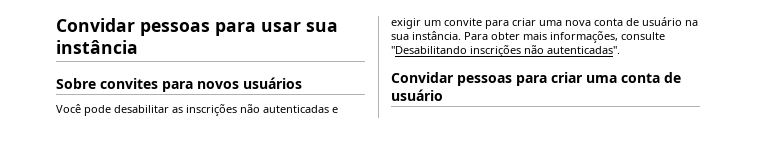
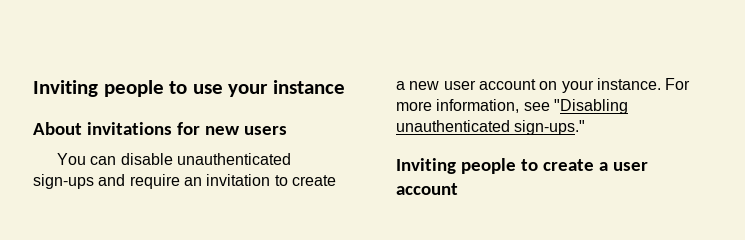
- Convidar pessoas para usar sua instância
- Sobre convites para novos usuários
- Você pode desabilitar as inscrições não autenticadas e exigir um convite para criar uma nova conta de usuário na sua instância. Para obter mais informações, consulte "Desabilitando inscrições não autenticadas".
- Convidar pessoas para criar uma conta de usuário
+ Inviting people to use your instance
+ About invitations for new users
+ You can disable unauthenticated sign-ups and require an invitation to create a new user account on your instance. For more information, see "Disabling unauthenticated sign-ups."
+ Inviting people to create a user account

